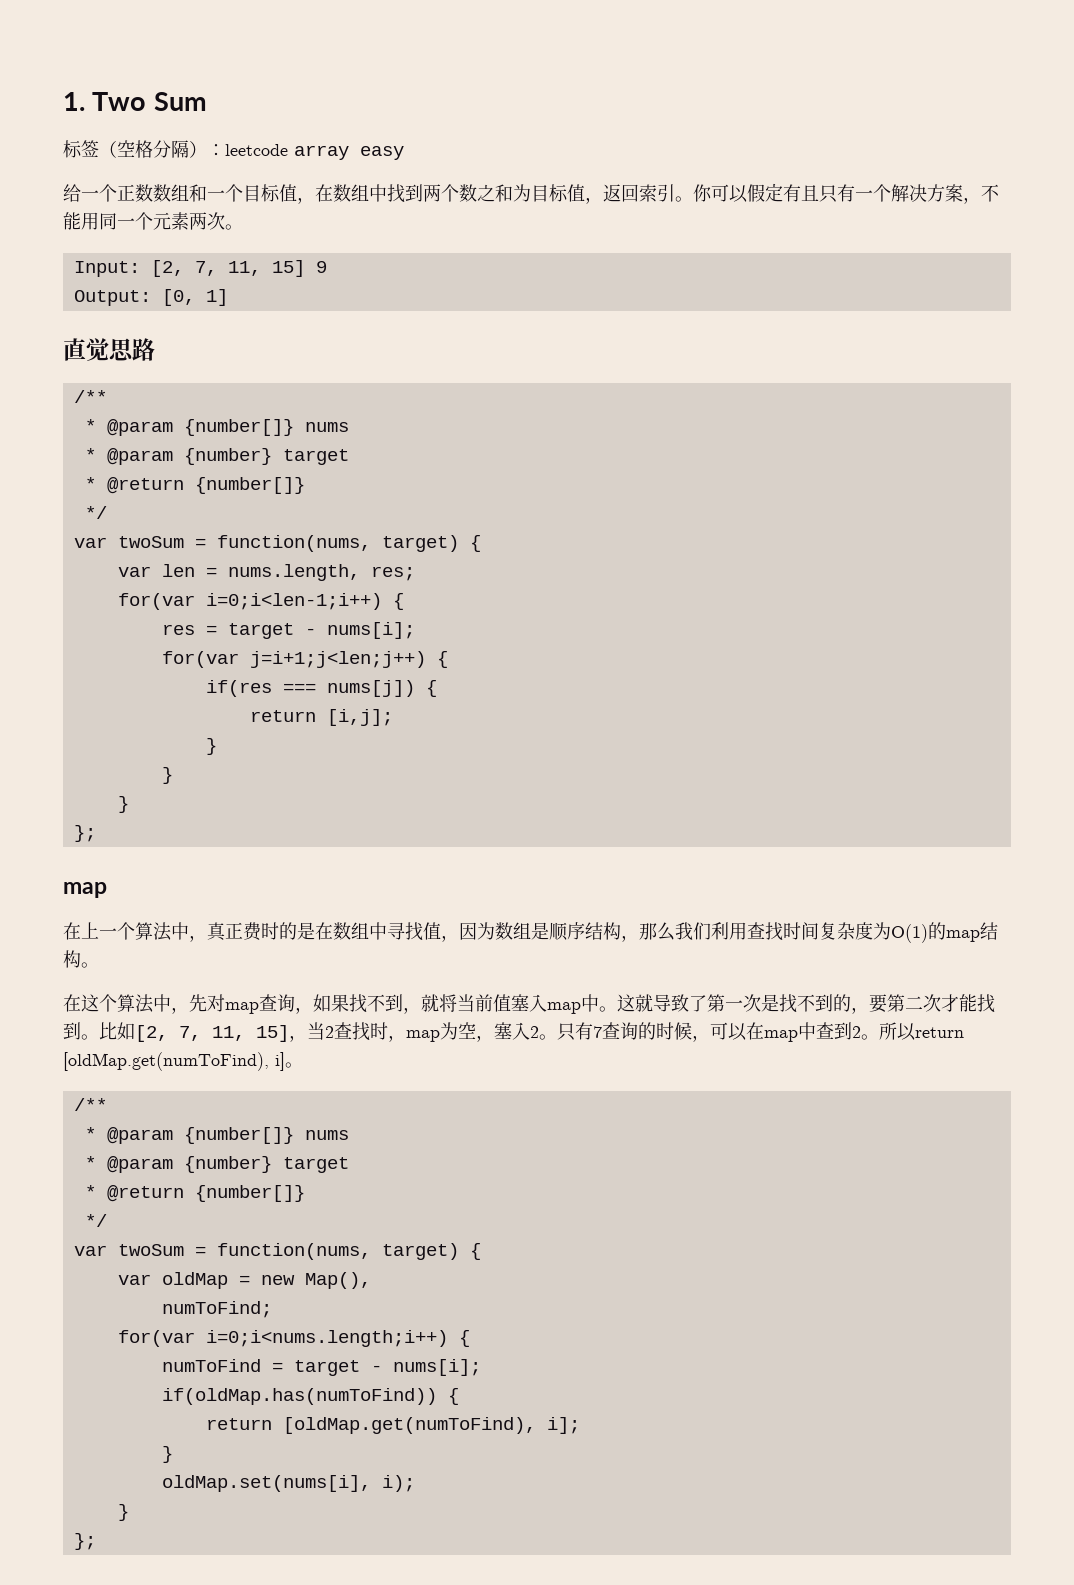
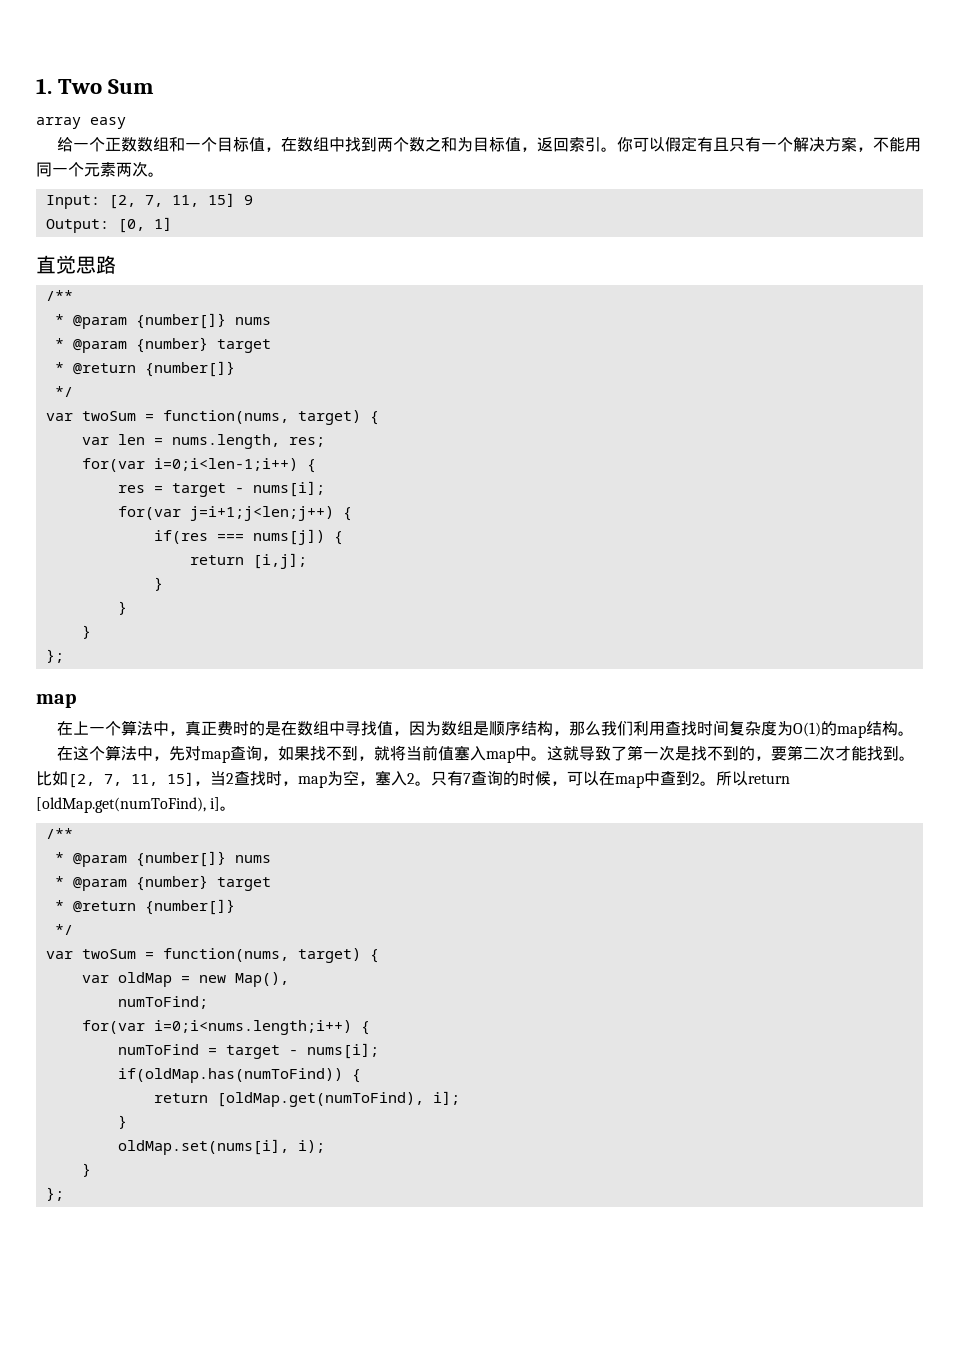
- 标签（空格分隔）：leetcode array easy
+ array easy

